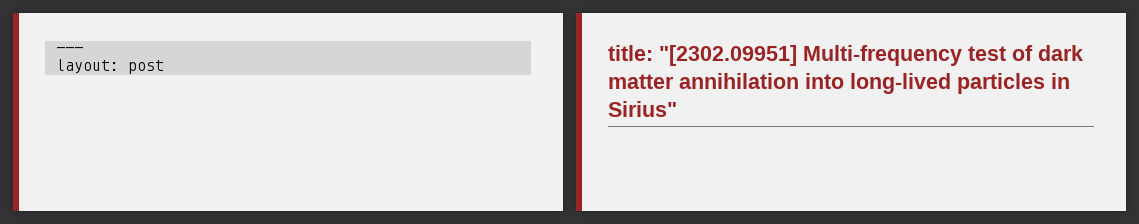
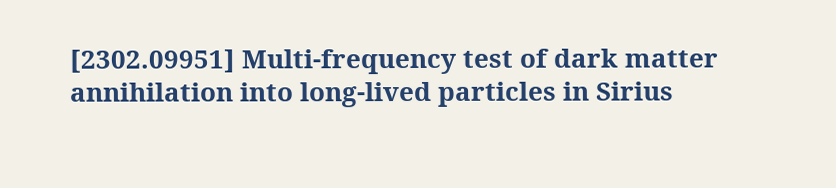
- ---
- layout: post
- title: "[2302.09951] Multi-frequency test of dark matter annihilation into long-lived particles in Sirius"
+ [2302.09951] Multi-frequency test of dark matter annihilation into long-lived particles in Sirius

